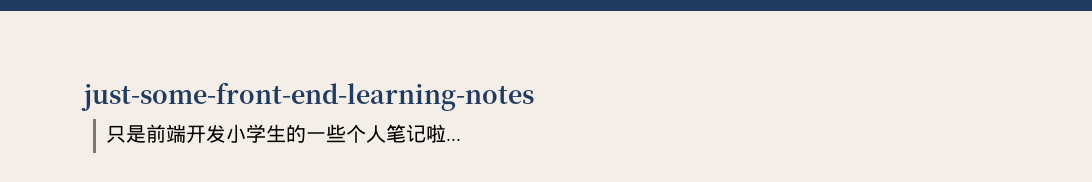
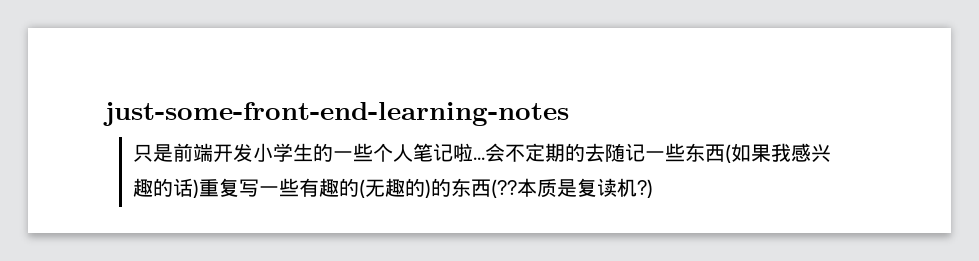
+ 会不定期的去随记一些东西(如果我感兴趣的话)重复写一些有趣的(无趣的)的东西(??本质是复读机?)

